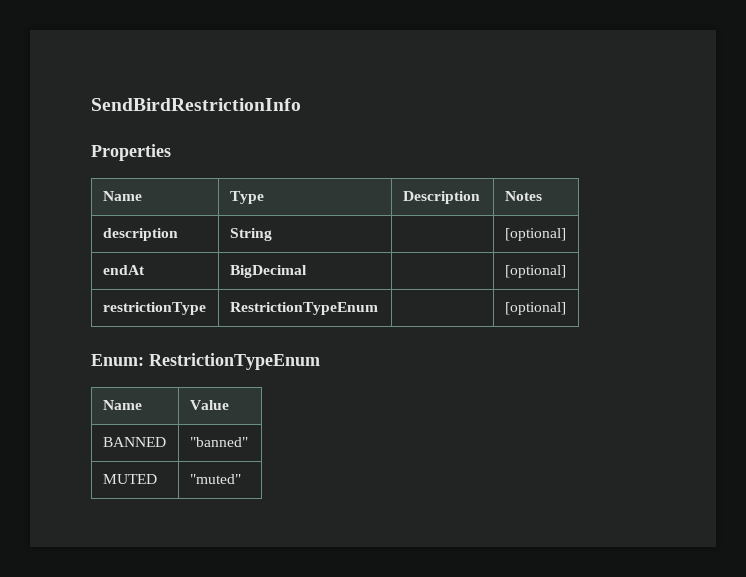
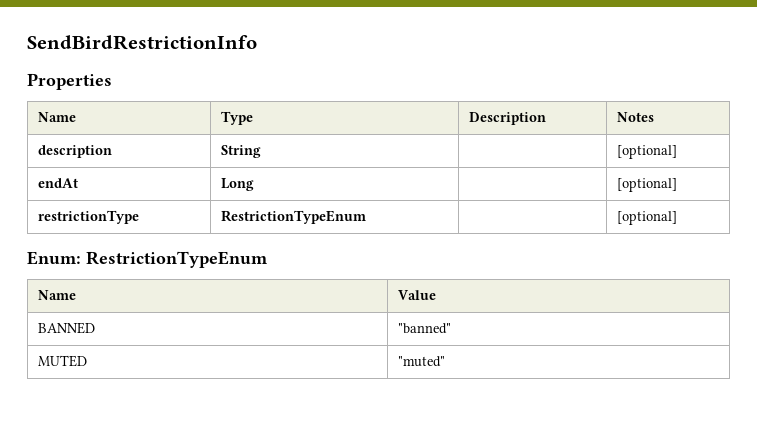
- endAt | BigDecimal | | [optional]
+ endAt | Long | | [optional]

